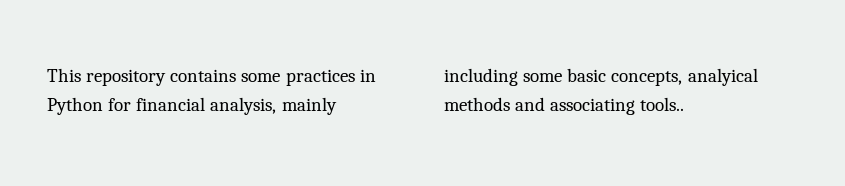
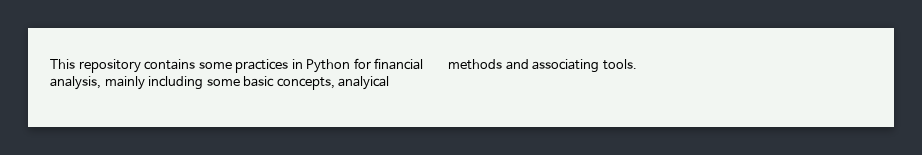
- This repository contains some practices in Python for financial analysis, mainly including some basic concepts, analyical methods and associating tools..
+ This repository contains some practices in Python for financial analysis, mainly including some basic concepts, analyical methods and associating tools.

